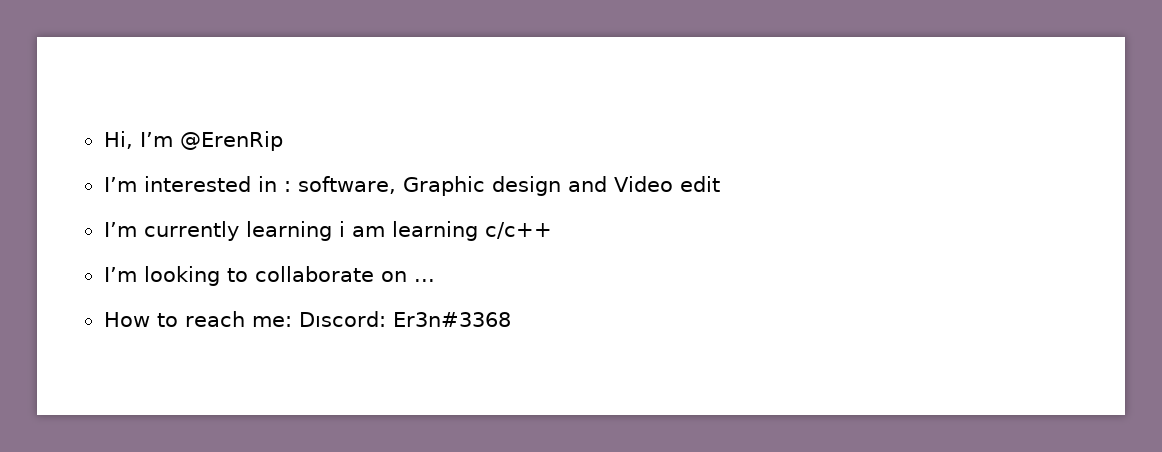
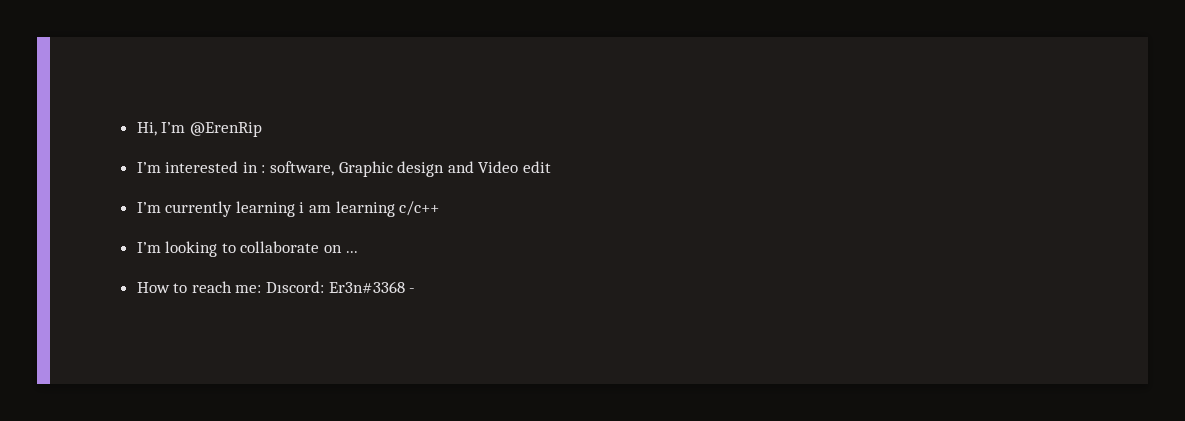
- How to reach me: Dıscord: Er3n#3368
+ How to reach me: Dıscord: Er3n#3368 -

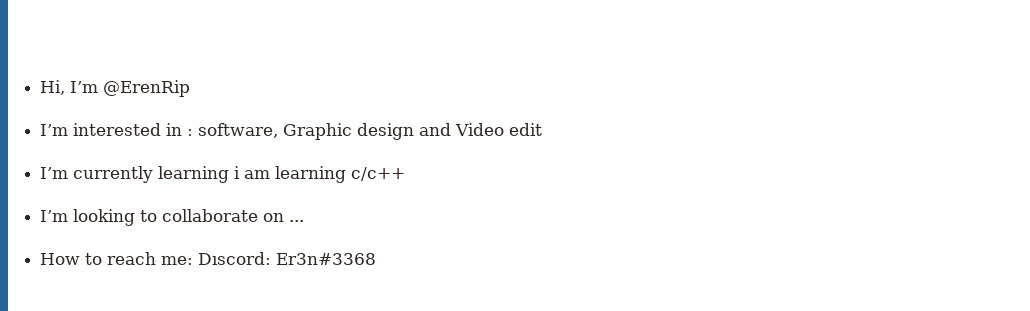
- How to reach me: Dıscord: Er3n#3368 -
+ How to reach me: Dıscord: Er3n#3368

